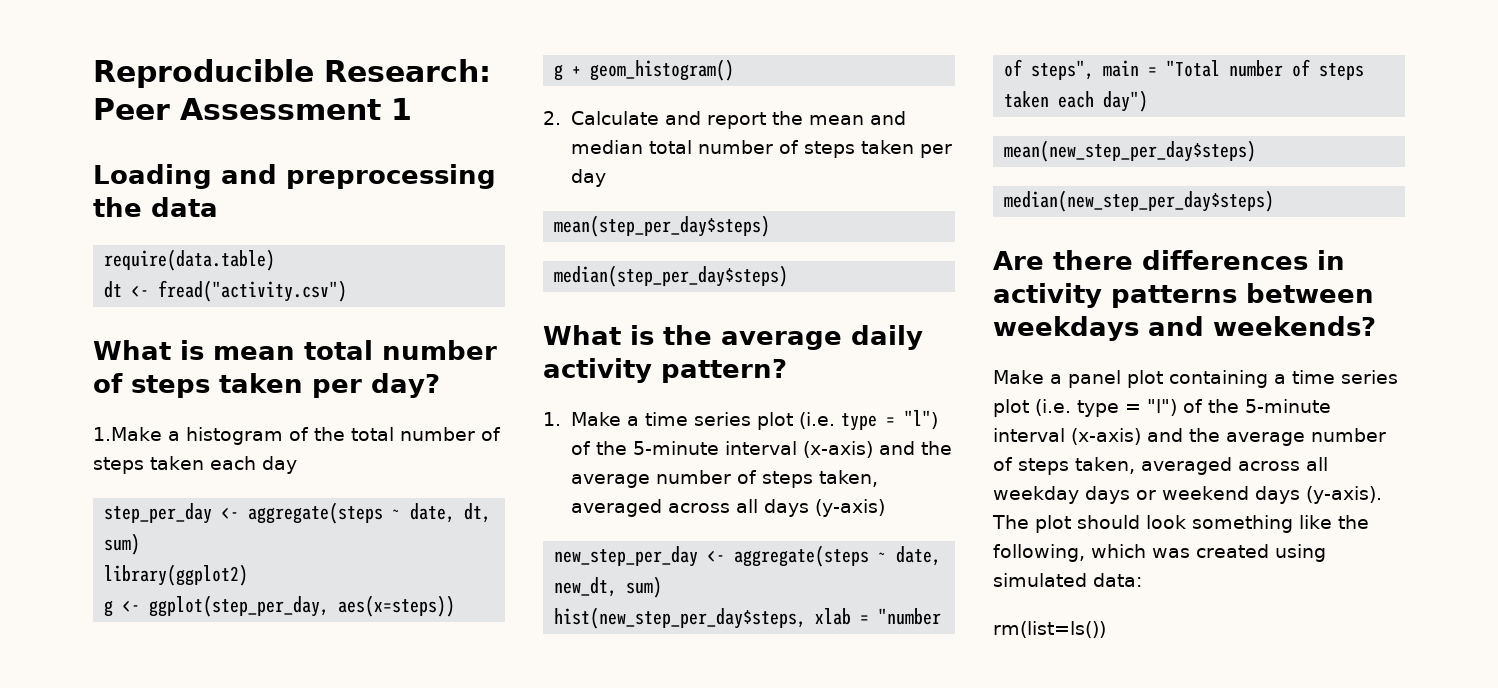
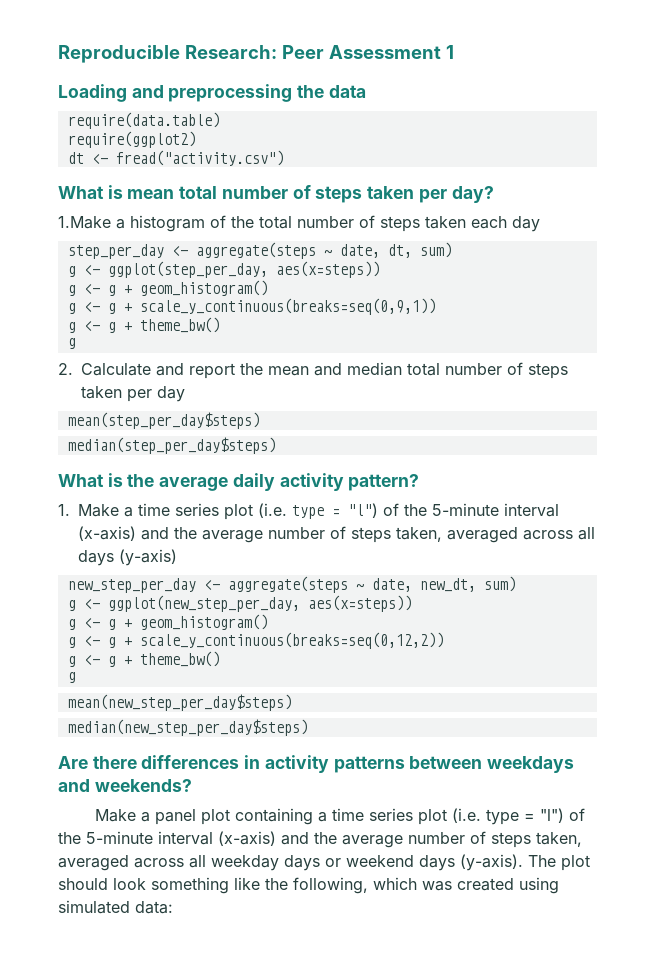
+ require(ggplot2)
- library(ggplot2)
  g <- ggplot(step_per_day, aes(x=steps))
- g + geom_histogram()
+ g <- g + geom_histogram()
+ g <- g + scale_y_continuous(breaks=seq(0,9,1))
+ g <- g + theme_bw()
+ g
- hist(new_step_per_day$steps, xlab = "number of steps", main = "Total number of steps taken each day")
+ g <- ggplot(new_step_per_day, aes(x=steps))
+ g <- g + geom_histogram()
+ g <- g + scale_y_continuous(breaks=seq(0,12,2))
+ g <- g + theme_bw()
+ g
- rm(list=ls())

